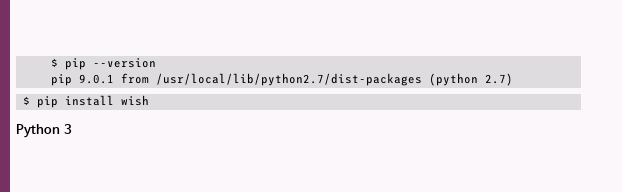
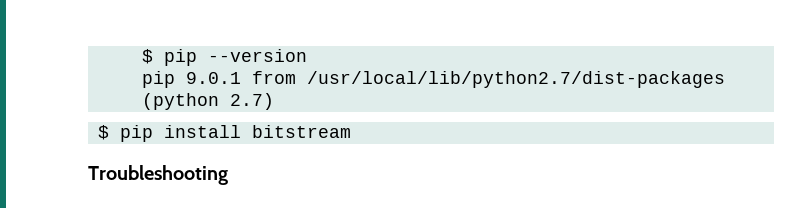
- $ pip install wish
- Python 3
+ $ pip install bitstream
+ Troubleshooting

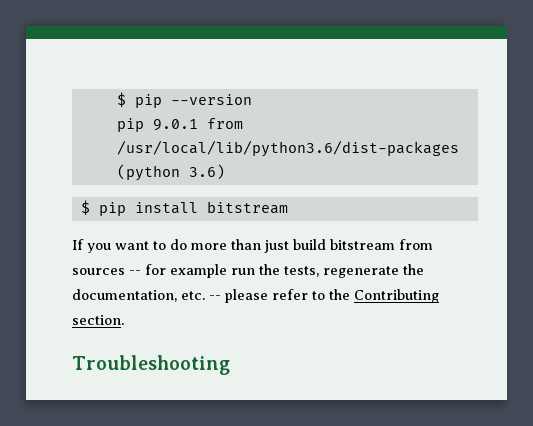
- pip 9.0.1 from /usr/local/lib/python2.7/dist-packages (python 2.7)
+ pip 9.0.1 from /usr/local/lib/python3.6/dist-packages (python 3.6)
+ If you want to do more than just build bitstream from sources -- for example run the tests, regenerate the documentation, etc. -- please refer to the Contributing section.

